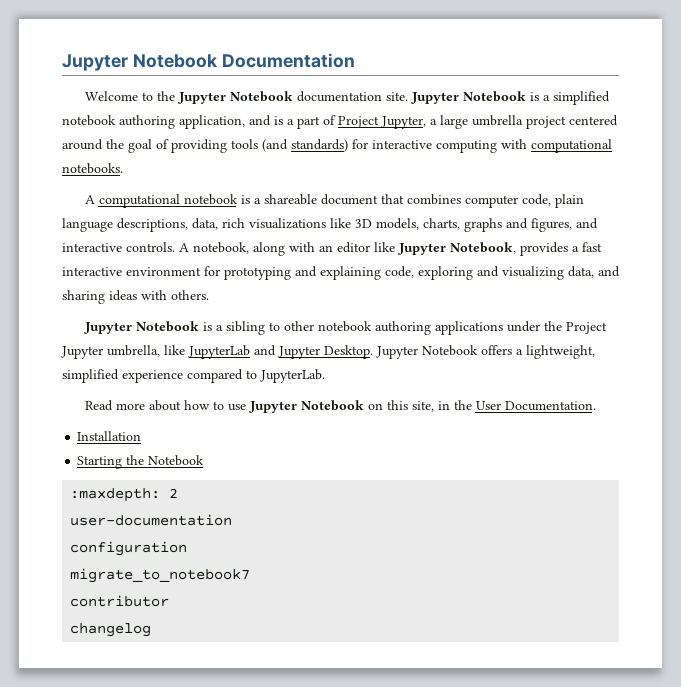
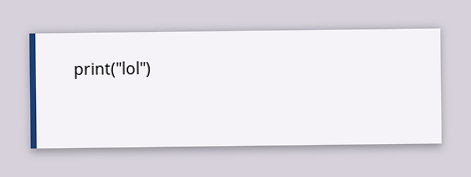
- Jupyter Notebook Documentation
- Welcome to the Jupyter Notebook documentation site. Jupyter Notebook is a simplified notebook authoring application, and is a part of Project Jupyter, a large umbrella project centered around the goal of providing tools (and standards) for interactive computing with computational notebooks.
- A computational notebook is a shareable document that combines computer code, plain language descriptions, data, rich visualizations like 3D models, charts, graphs and figures, and interactive controls. A notebook, along with an editor like Jupyter Notebook, provides a fast interactive environment for prototyping and explaining code, exploring and visualizing data, and sharing ideas with others.
- Jupyter Notebook is a sibling to other notebook authoring applications under the Project Jupyter umbrella, like JupyterLab and Jupyter Desktop. Jupyter Notebook offers a lightweight, simplified experience compared to JupyterLab.
- Read more about how to use Jupyter Notebook on this site, in the User Documentation.
- Installation
- Starting the Notebook
- :maxdepth: 2
- user-documentation
- configuration
- migrate_to_notebook7
- contributor
- changelog
+ print("lol")

